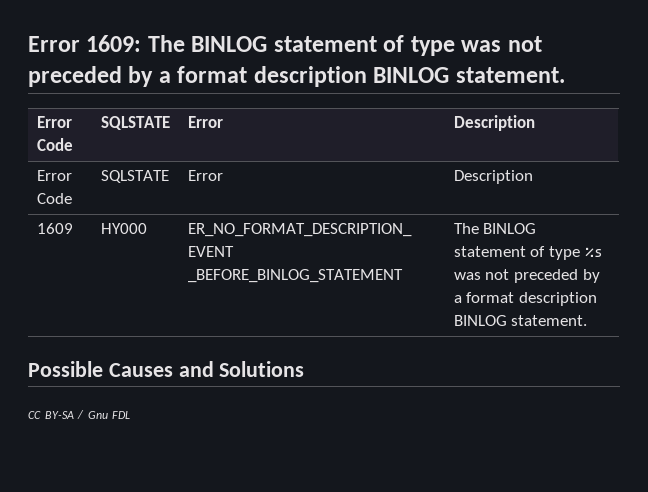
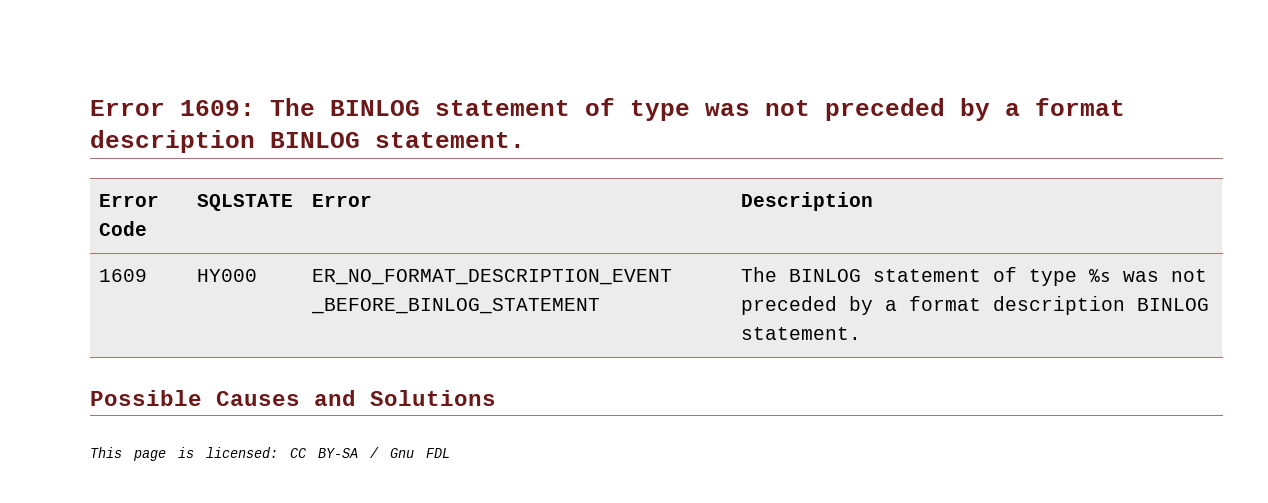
  Error 1609: The BINLOG statement of type was not preceded by a format description BINLOG statement.
- Error Code | SQLSTATE | Error | Description
- CC BY-SA / Gnu FDL
+ This page is licensed: CC BY-SA / Gnu FDL

